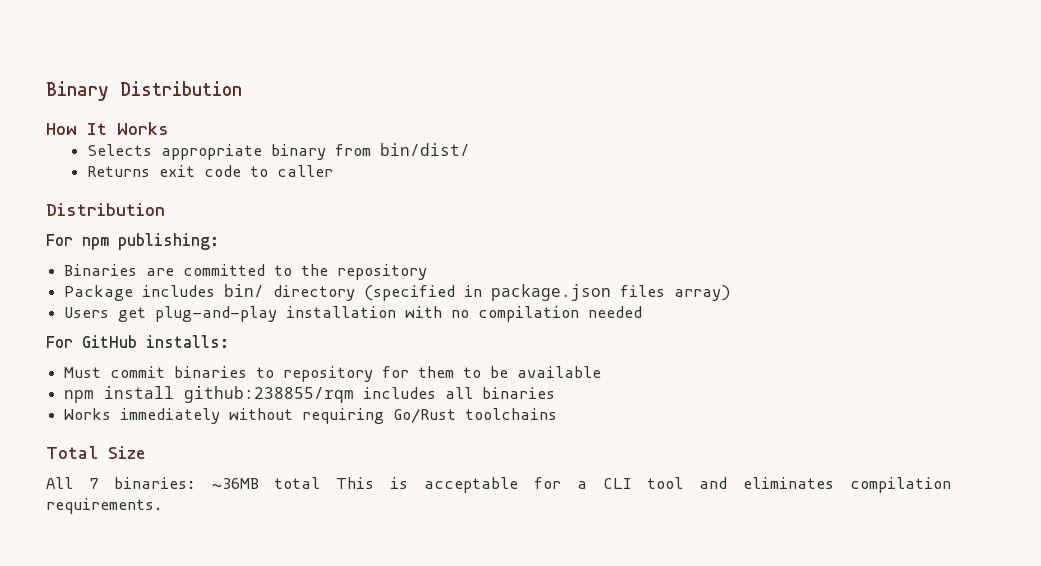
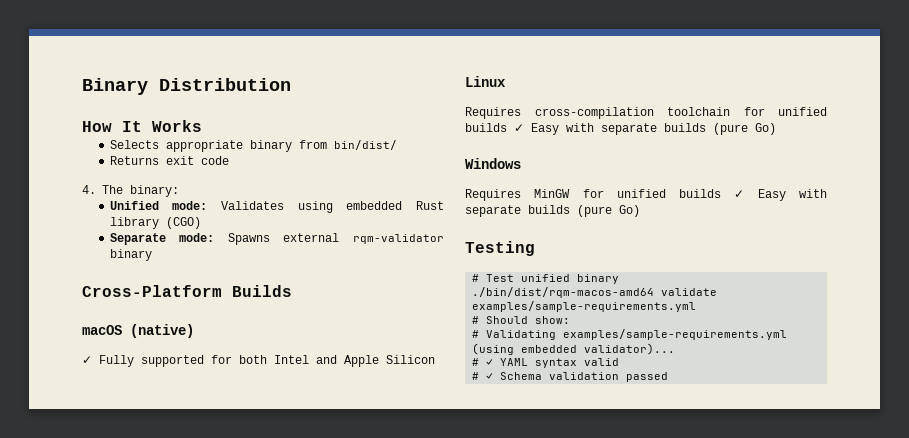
- Returns exit code to caller
- Distribution
- For npm publishing:
- Binaries are committed to the repository
- Package includes bin/ directory (specified in package.json files array)
- Users get plug-and-play installation with no compilation needed
- For GitHub installs:
- Must commit binaries to repository for them to be available
- npm install github:238855/rqm includes all binaries
- Works immediately without requiring Go/Rust toolchains
- Total Size
- All 7 binaries: ~36MB total This is acceptable for a CLI tool and eliminates compilation requirements.
+ Returns exit code
+ 4. The binary:
+ Unified mode: Validates using embedded Rust library (CGO)
+ Separate mode: Spawns external rqm-validator binary
+ Cross-Platform Builds
+ macOS (native)
+ ✓ Fully supported for both Intel and Apple Silicon
+ Linux
+ Requires cross-compilation toolchain for unified builds ✓ Easy with separate builds (pure Go)
+ Windows
+ Requires MinGW for unified builds ✓ Easy with separate builds (pure Go)
+ Testing
+ # Test unified binary
+ ./bin/dist/rqm-macos-amd64 validate examples/sample-requirements.yml
+ # Should show:
+ # Validating examples/sample-requirements.yml (using embedded validator)...
+ # ✓ YAML syntax valid
+ # ✓ Schema validation passed

